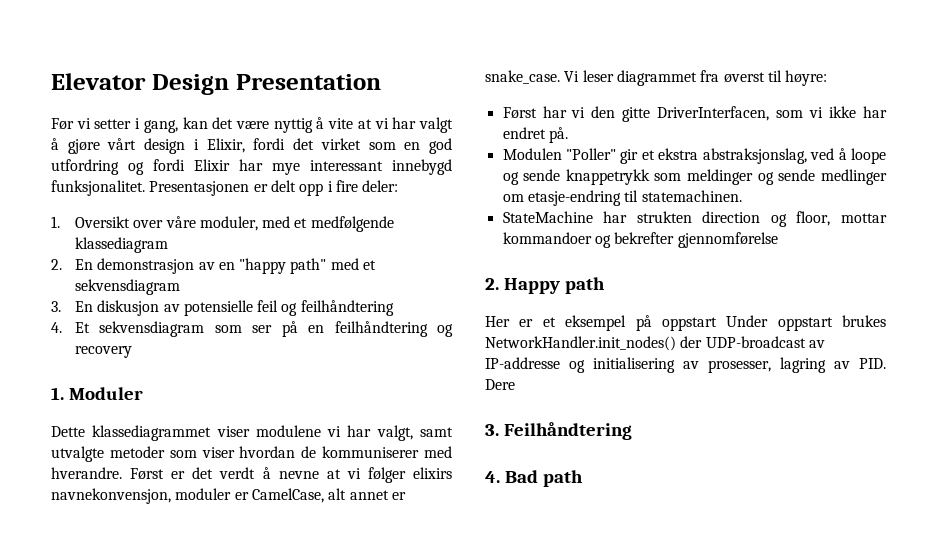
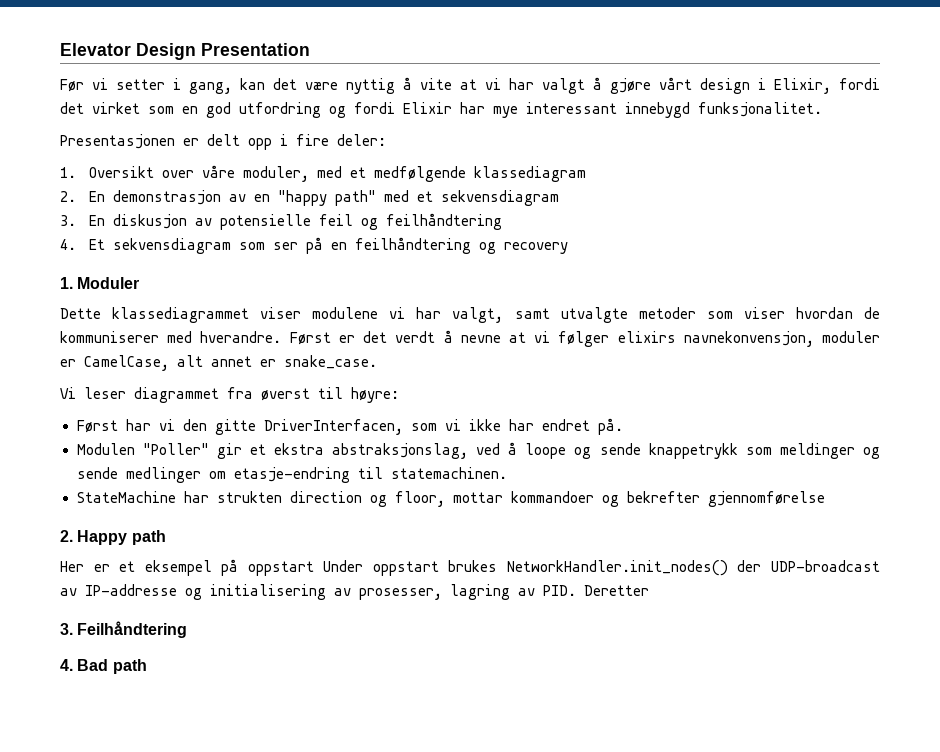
- Før vi setter i gang, kan det være nyttig å vite at vi har valgt å gjøre vårt design i Elixir, fordi det virket som en god utfordring og fordi Elixir har mye interessant innebygd funksjonalitet. Presentasjonen er delt opp i fire deler:
+ Før vi setter i gang, kan det være nyttig å vite at vi har valgt å gjøre vårt design i Elixir, fordi det virket som en god utfordring og fordi Elixir har mye interessant innebygd funksjonalitet.
+ Presentasjonen er delt opp i fire deler:
- Først er det verdt å nevne at vi følger elixirs navnekonvensjon, moduler er CamelCase, alt annet er snake_case. Vi leser diagrammet fra øverst til høyre:
+ Først er det verdt å nevne at vi følger elixirs navnekonvensjon, moduler er CamelCase, alt annet er snake_case.
+ Vi leser diagrammet fra øverst til høyre:
- Her er et eksempel på oppstart Under oppstart brukes NetworkHandler.init_nodes() der UDP-broadcast av IP-addresse og initialisering av prosesser, lagring av PID. Dere
+ Her er et eksempel på oppstart Under oppstart brukes NetworkHandler.init_nodes() der UDP-broadcast av IP-addresse og initialisering av prosesser, lagring av PID. Deretter

